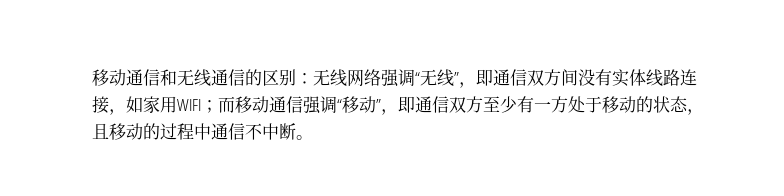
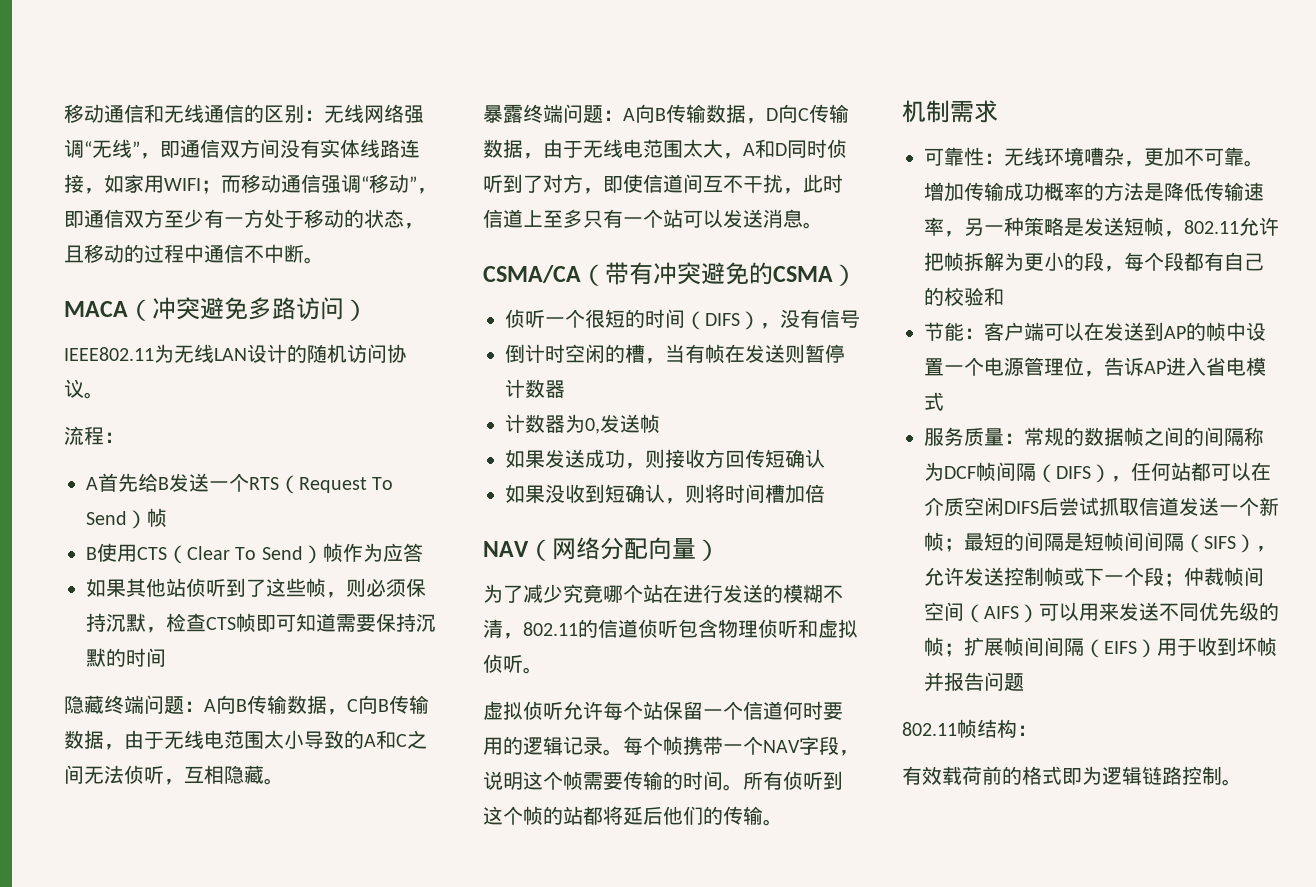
+ MACA（冲突避免多路访问）
+ IEEE802.11为无线LAN设计的随机访问协议。
+ 流程：
+ A首先给B发送一个RTS（Request To Send）帧
+ B使用CTS（Clear To Send）帧作为应答
+ 如果其他站侦听到了这些帧，则必须保持沉默，检查CTS帧即可知道需要保持沉默的时间
+ 隐藏终端问题：A向B传输数据，C向B传输数据，由于无线电范围太小导致的A和C之间无法侦听，互相隐藏。
+ 暴露终端问题：A向B传输数据，D向C传输数据，由于无线电范围太大，A和D同时侦听到了对方，即使信道间互不干扰，此时信道上至多只有一个站可以发送消息。
+ CSMA/CA（带有冲突避免的CSMA）
+ 侦听一个很短的时间（DIFS），没有信号
+ 倒计时空闲的槽，当有帧在发送则暂停计数器
+ 计数器为0,发送帧
+ 如果发送成功，则接收方回传短确认
+ 如果没收到短确认，则将时间槽加倍
+ NAV（网络分配向量）
+ 为了减少究竟哪个站在进行发送的模糊不清，802.11的信道侦听包含物理侦听和虚拟侦听。
+ 虚拟侦听允许每个站保留一个信道何时要用的逻辑记录。每个帧携带一个NAV字段，说明这个帧需要传输的时间。所有侦听到这个帧的站都将延后他们的传输。
+ 机制需求
+ 可靠性：无线环境嘈杂，更加不可靠。增加传输成功概率的方法是降低传输速率，另一种策略是发送短帧，802.11允许把帧拆解为更小的段，每个段都有自己的校验和
+ 节能：客户端可以在发送到AP的帧中设置一个电源管理位，告诉AP进入省电模式
+ 服务质量：常规的数据帧之间的间隔称为DCF帧间隔（DIFS），任何站都可以在介质空闲DIFS后尝试抓取信道发送一个新帧；最短的间隔是短帧间间隔（SIFS），允许发送控制帧或下一个段；仲裁帧间空间（AIFS）可以用来发送不同优先级的帧；扩展帧间间隔（EIFS）用于收到坏帧并报告问题
+ 802.11帧结构：
+ 有效载荷前的格式即为逻辑链路控制。

